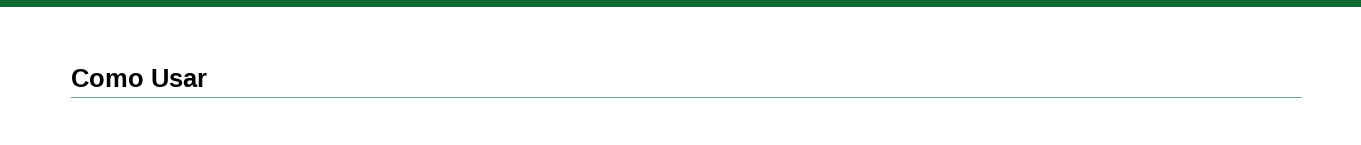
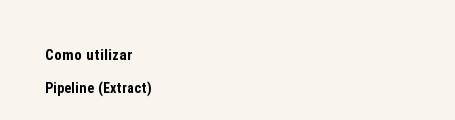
- Como Usar
+ Como utilizar
+ Pipeline (Extract)

